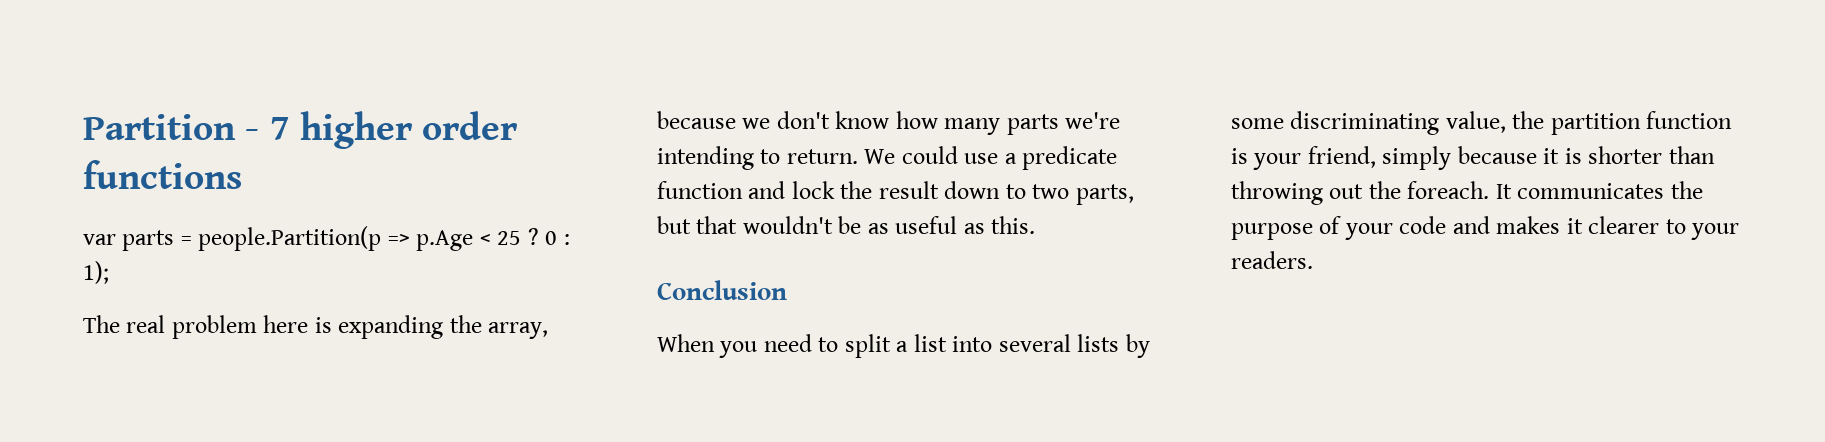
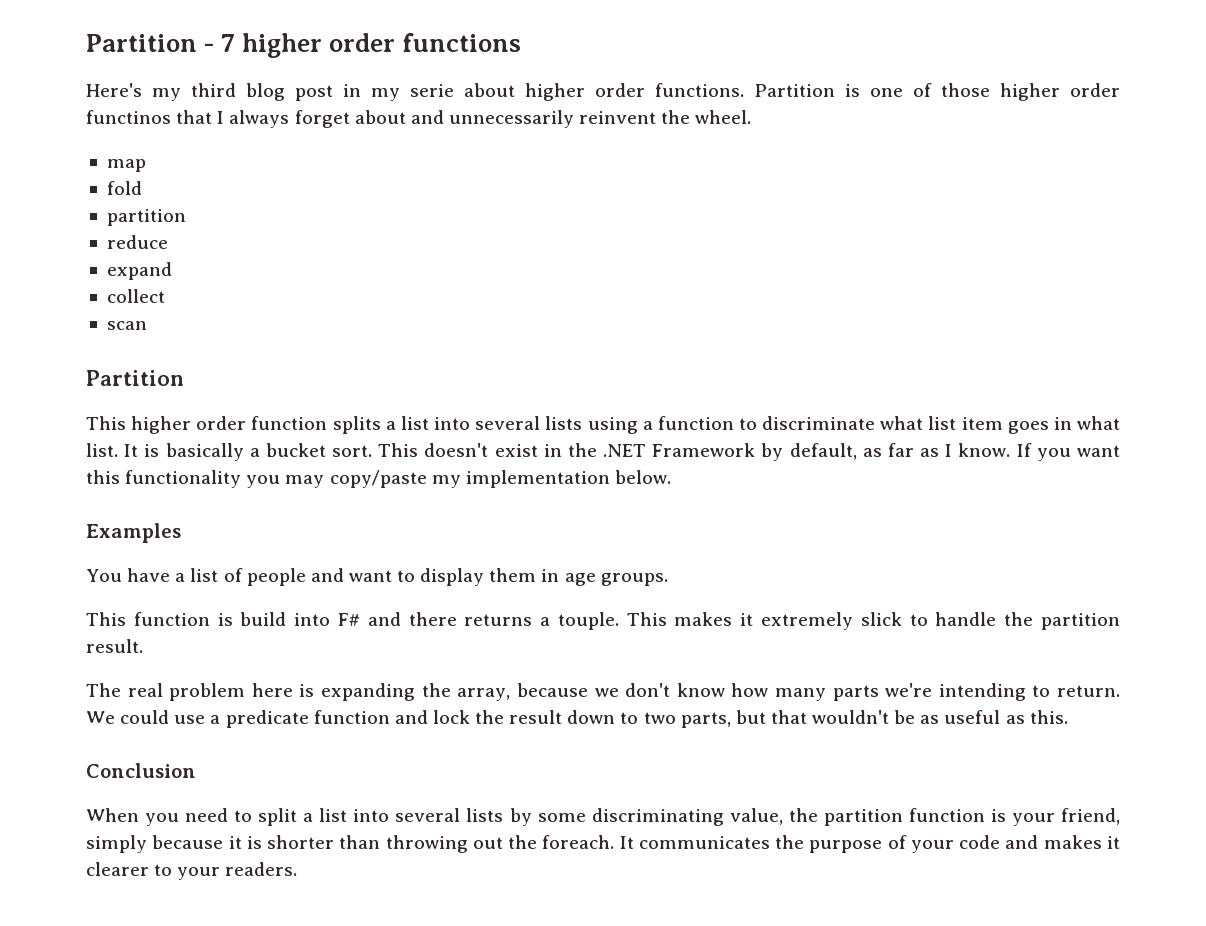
- var parts = people.Partition(p => p.Age < 25 ? 0 : 1);
+ Here's my third blog post in my serie about higher order functions. Partition is one of those higher order functinos that I always forget about and unnecessarily reinvent the wheel.
+ map
+ fold
+ partition
+ reduce
+ expand
+ collect
+ scan
+ Partition
+ This higher order function splits a list into several lists using a function to discriminate what list item goes in what list. It is basically a bucket sort. This doesn't exist in the .NET Framework by default, as far as I know. If you want this functionality you may copy/paste my implementation below.
+ Examples
+ You have a list of people and want to display them in age groups.
+ This function is build into F# and there returns a touple. This makes it extremely slick to handle the partition result.

